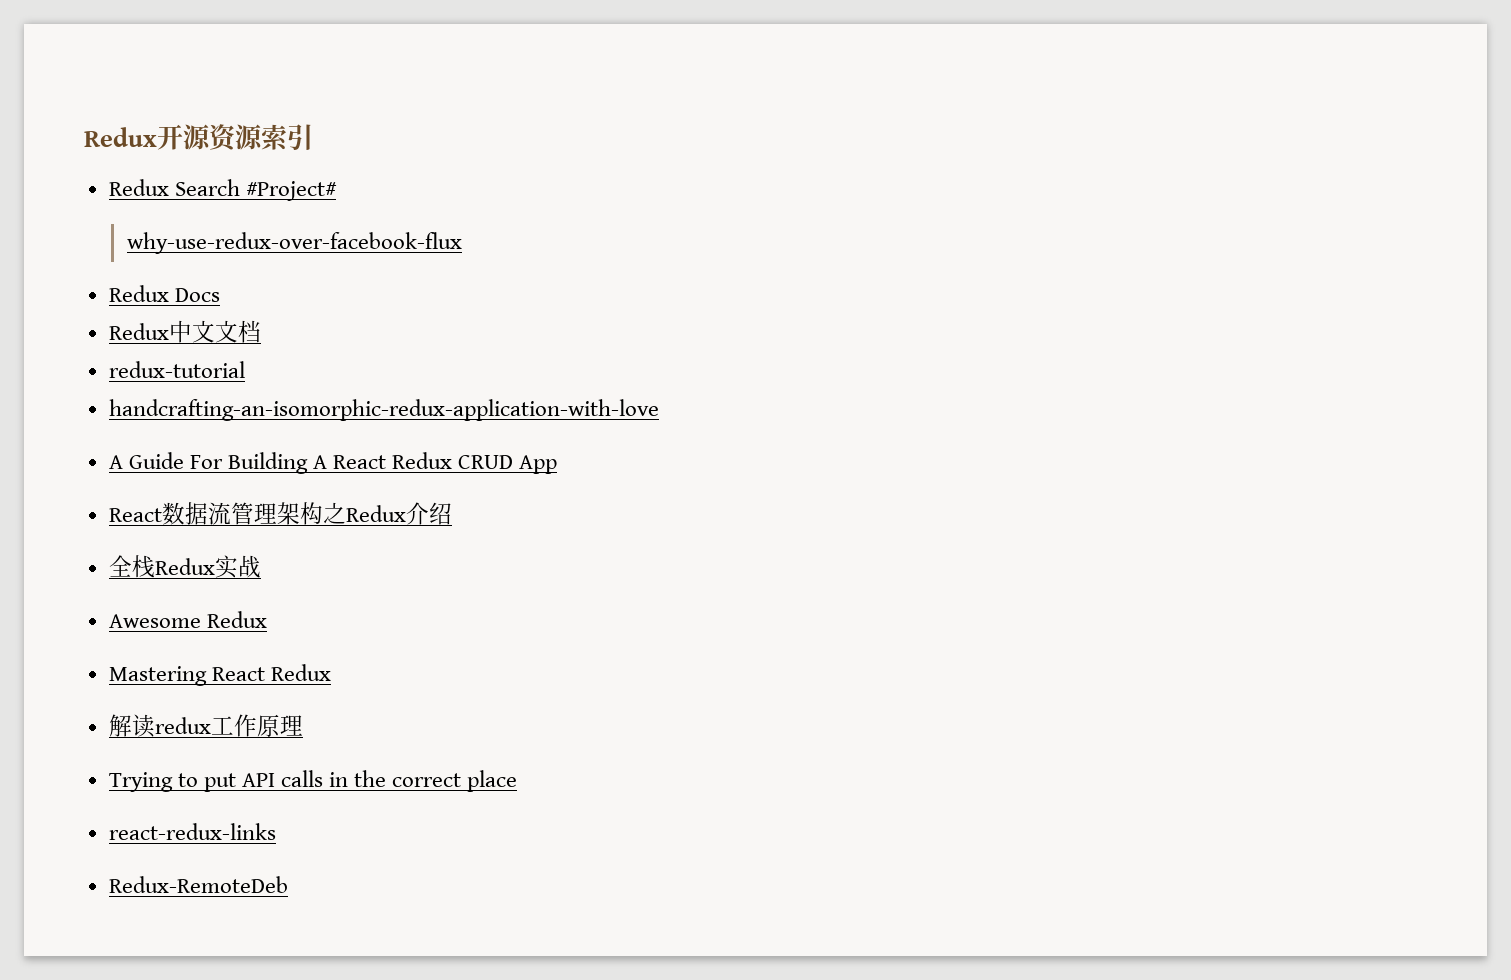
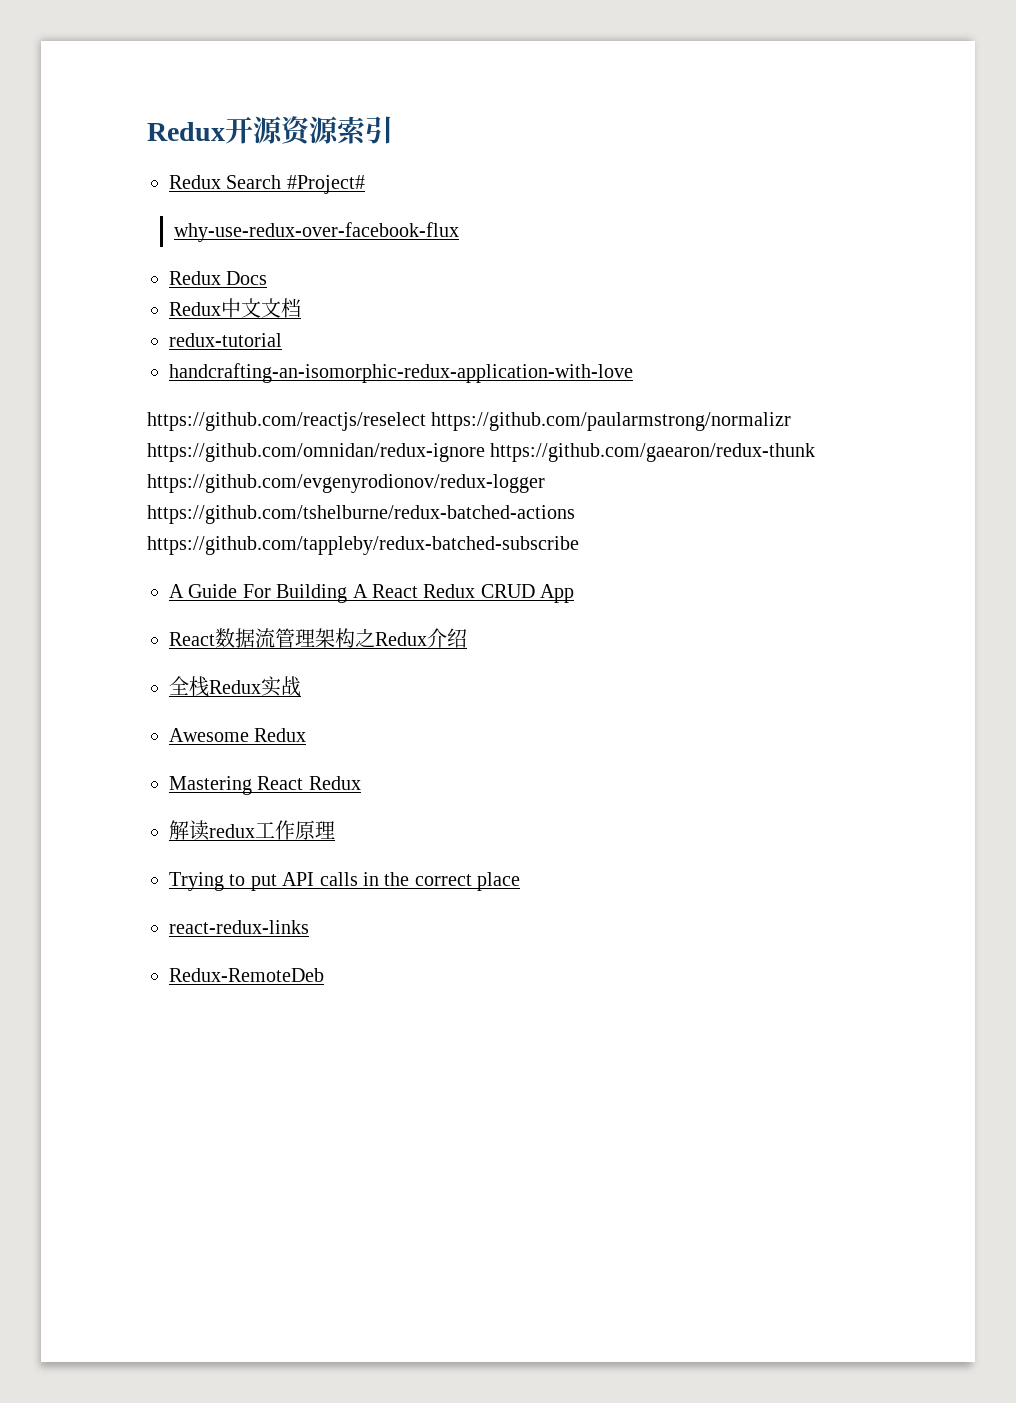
+ https://github.com/reactjs/reselect https://github.com/paularmstrong/normalizr https://github.com/omnidan/redux-ignore https://github.com/gaearon/redux-thunk https://github.com/evgenyrodionov/redux-logger https://github.com/tshelburne/redux-batched-actions https://github.com/tappleby/redux-batched-subscribe

